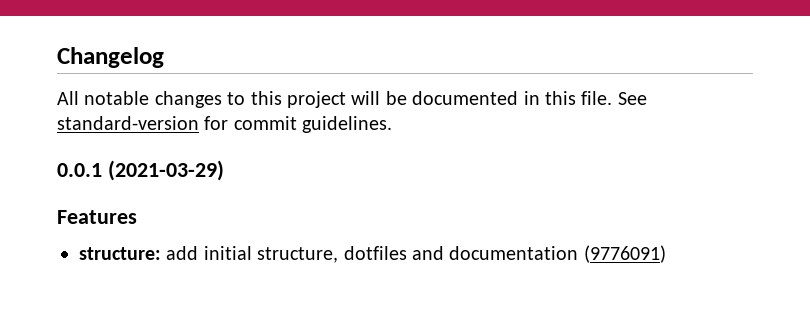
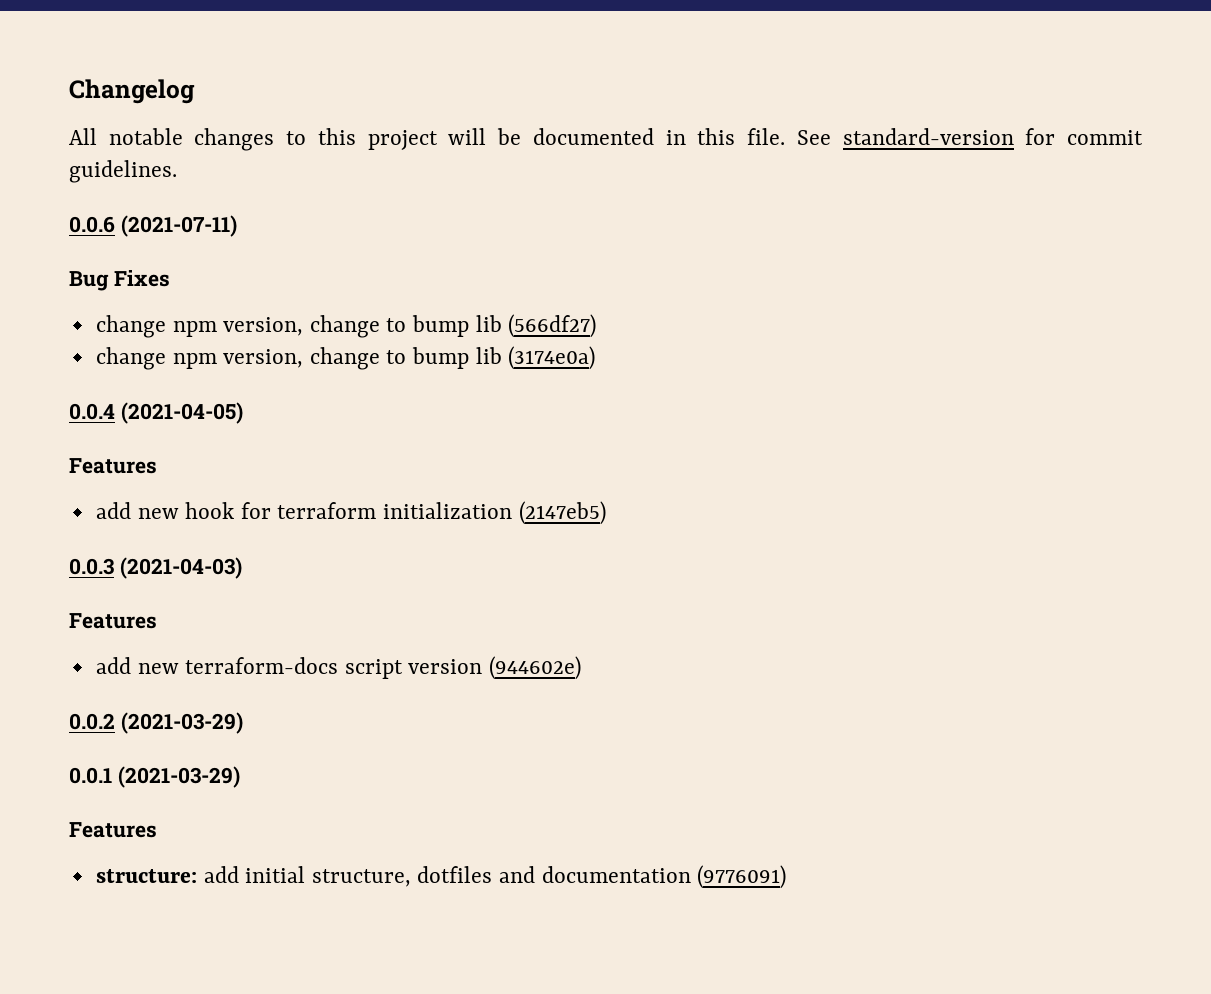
+ 0.0.6 (2021-07-11)
+ Bug Fixes
+ change npm version, change to bump lib (566df27)
+ change npm version, change to bump lib (3174e0a)
+ 0.0.4 (2021-04-05)
+ Features
+ add new hook for terraform initialization (2147eb5)
+ 0.0.3 (2021-04-03)
+ Features
+ add new terraform-docs script version (944602e)
+ 0.0.2 (2021-03-29)

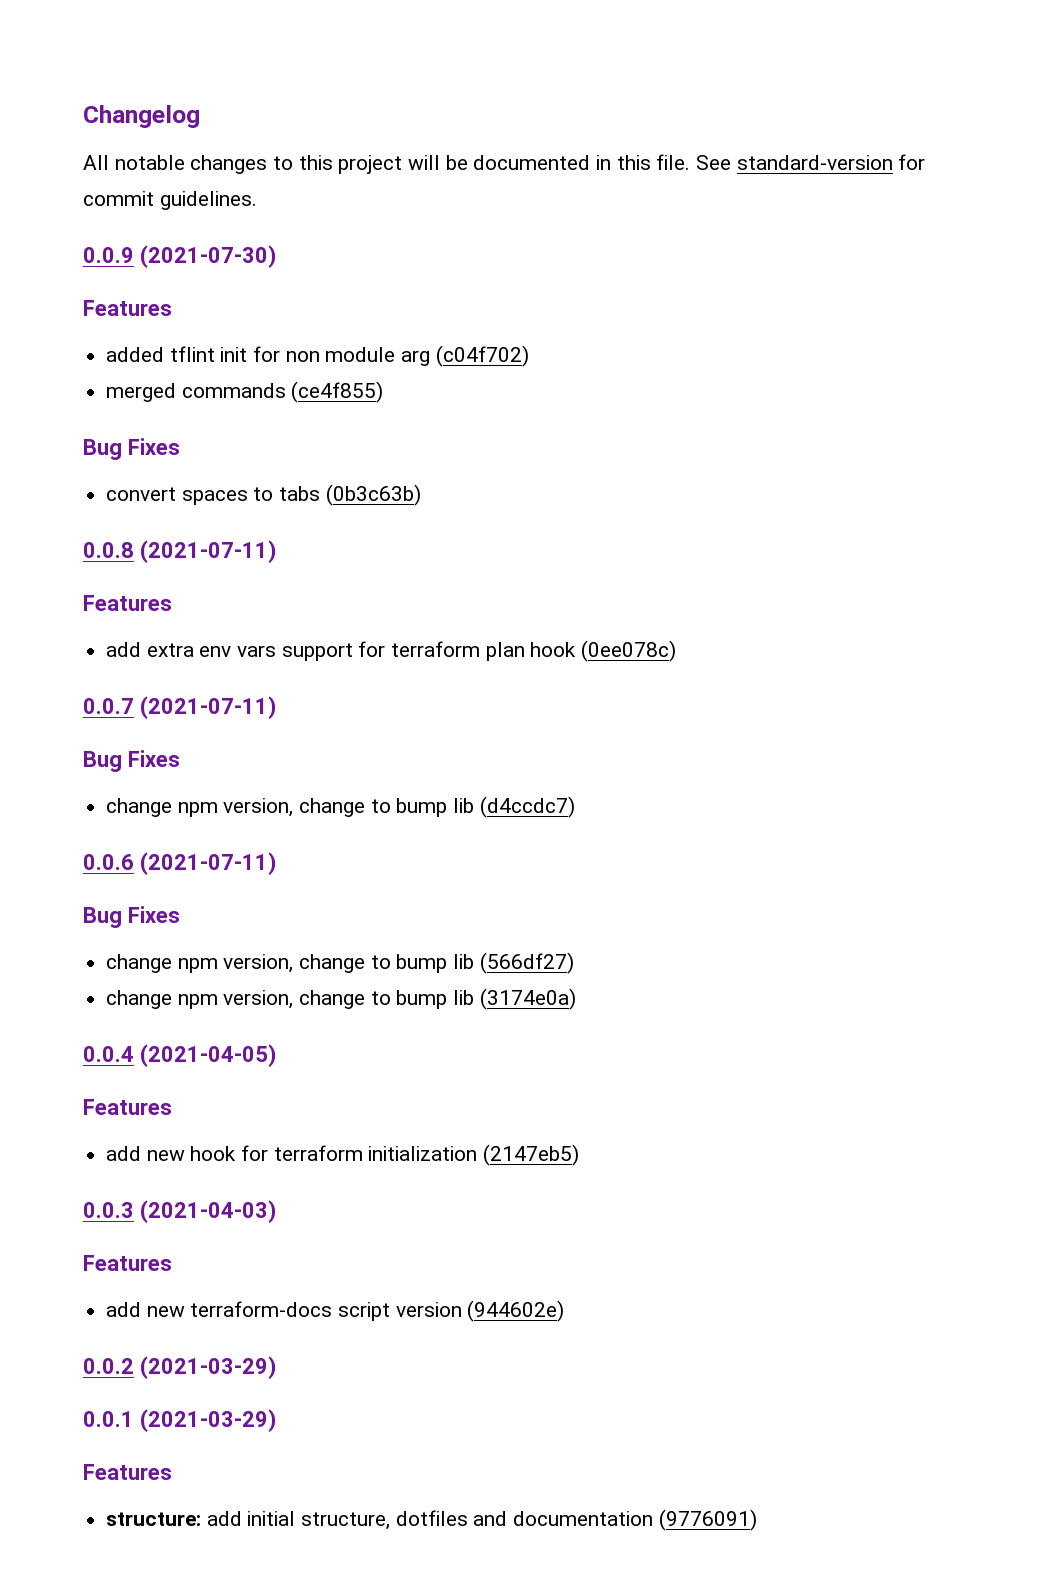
+ 0.0.9 (2021-07-30)
+ Features
+ added tflint init for non module arg (c04f702)
+ merged commands (ce4f855)
+ Bug Fixes
+ convert spaces to tabs (0b3c63b)
+ 0.0.8 (2021-07-11)
+ Features
+ add extra env vars support for terraform plan hook (0ee078c)
+ 0.0.7 (2021-07-11)
+ Bug Fixes
+ change npm version, change to bump lib (d4ccdc7)

